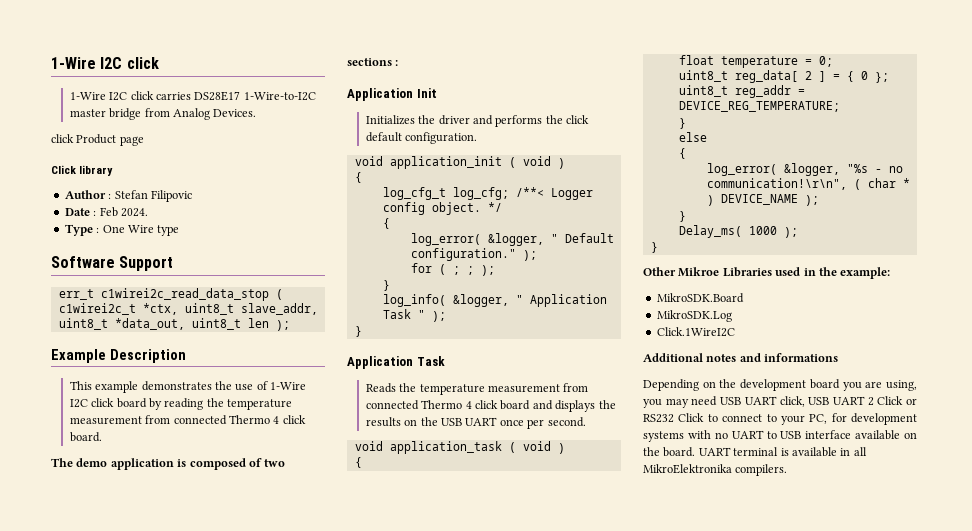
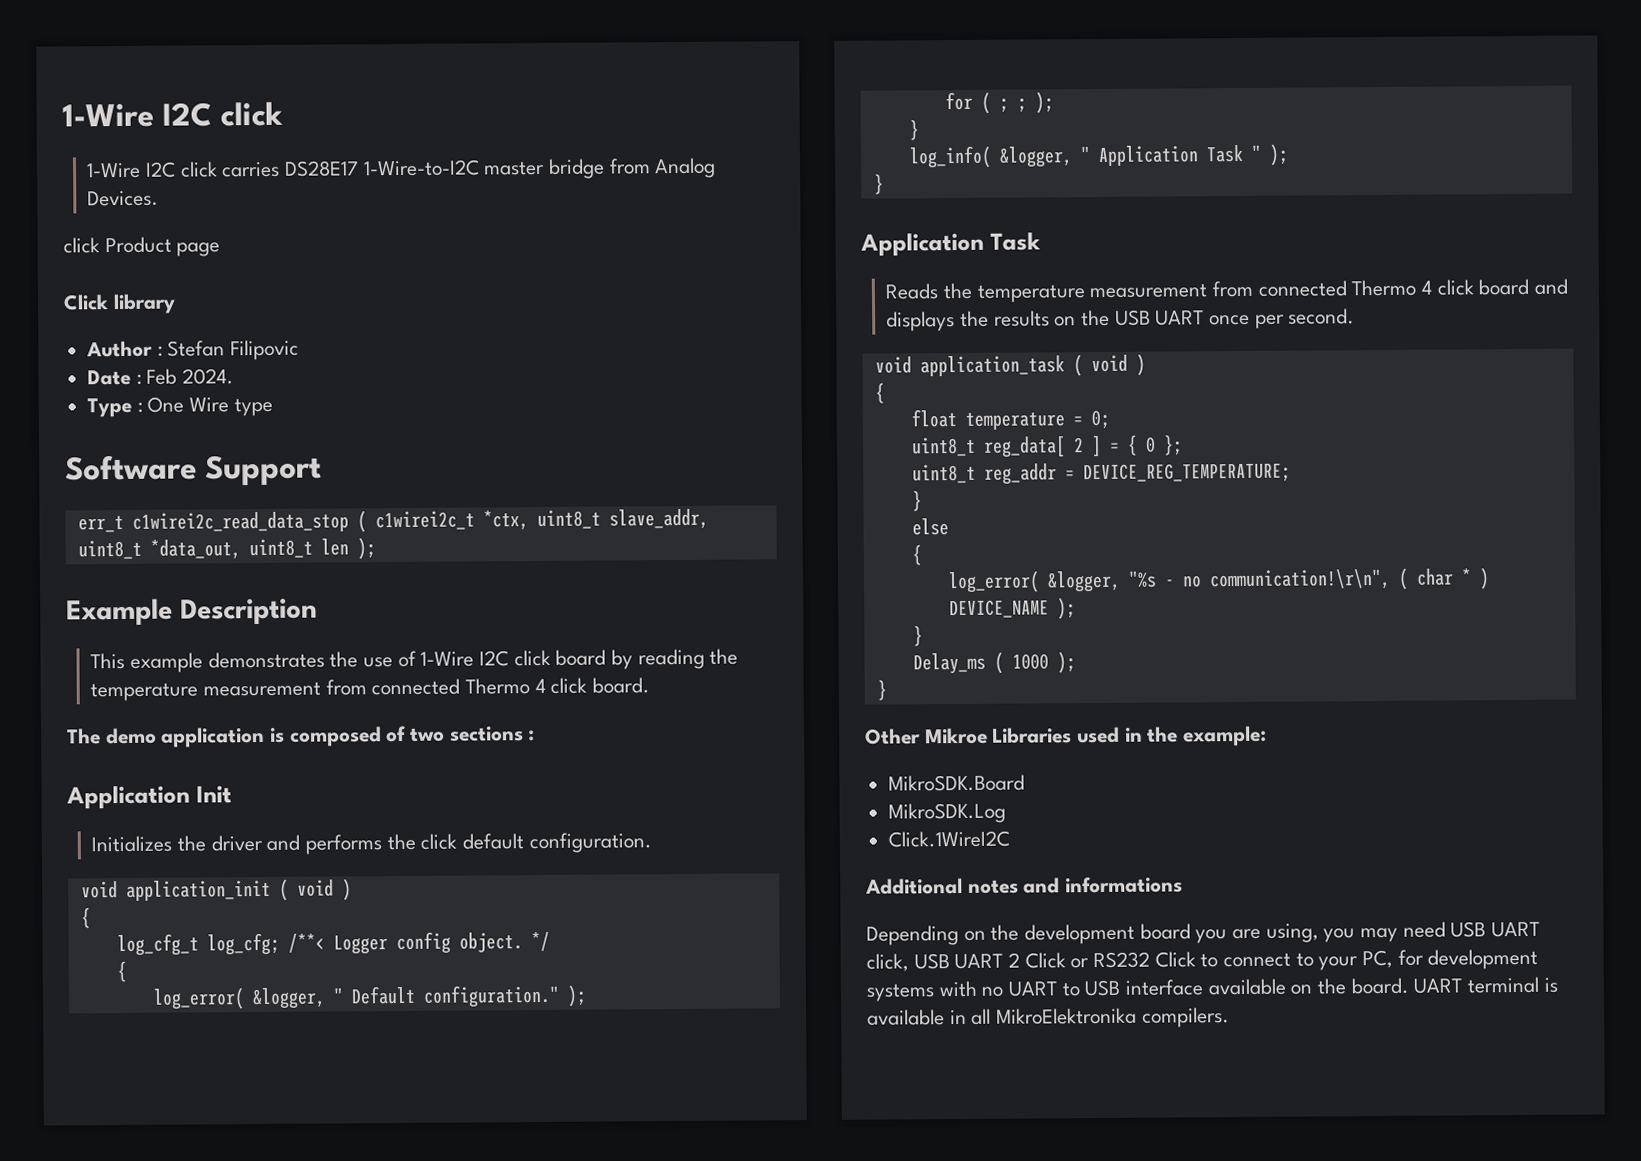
- Delay_ms( 1000 );
+ Delay_ms ( 1000 );

